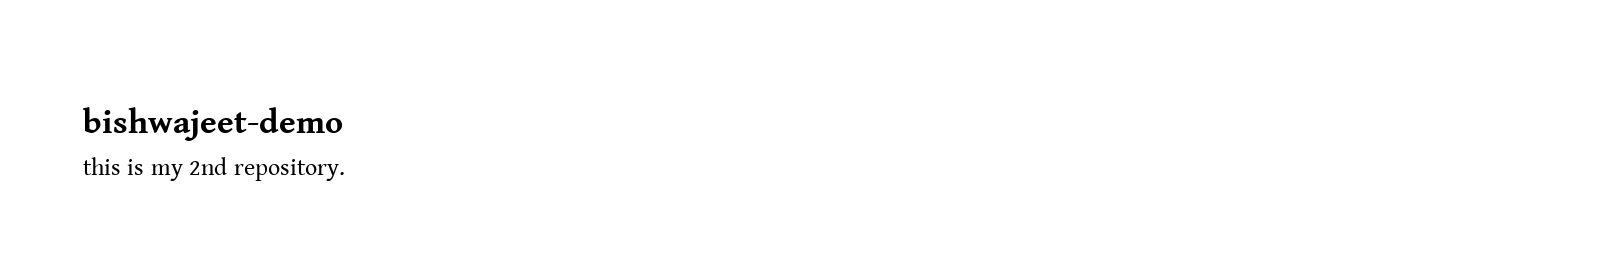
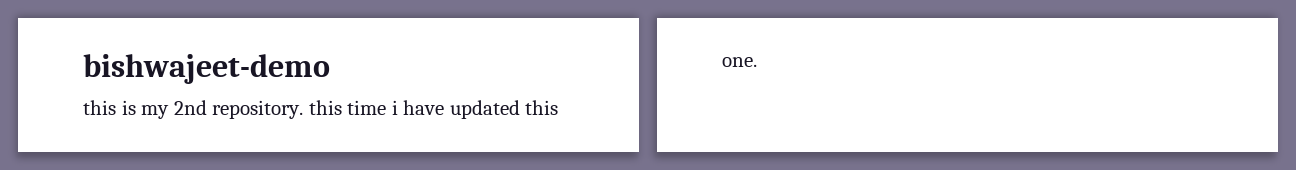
- this is my 2nd repository.
+ this is my 2nd repository. this time i have updated this one.

